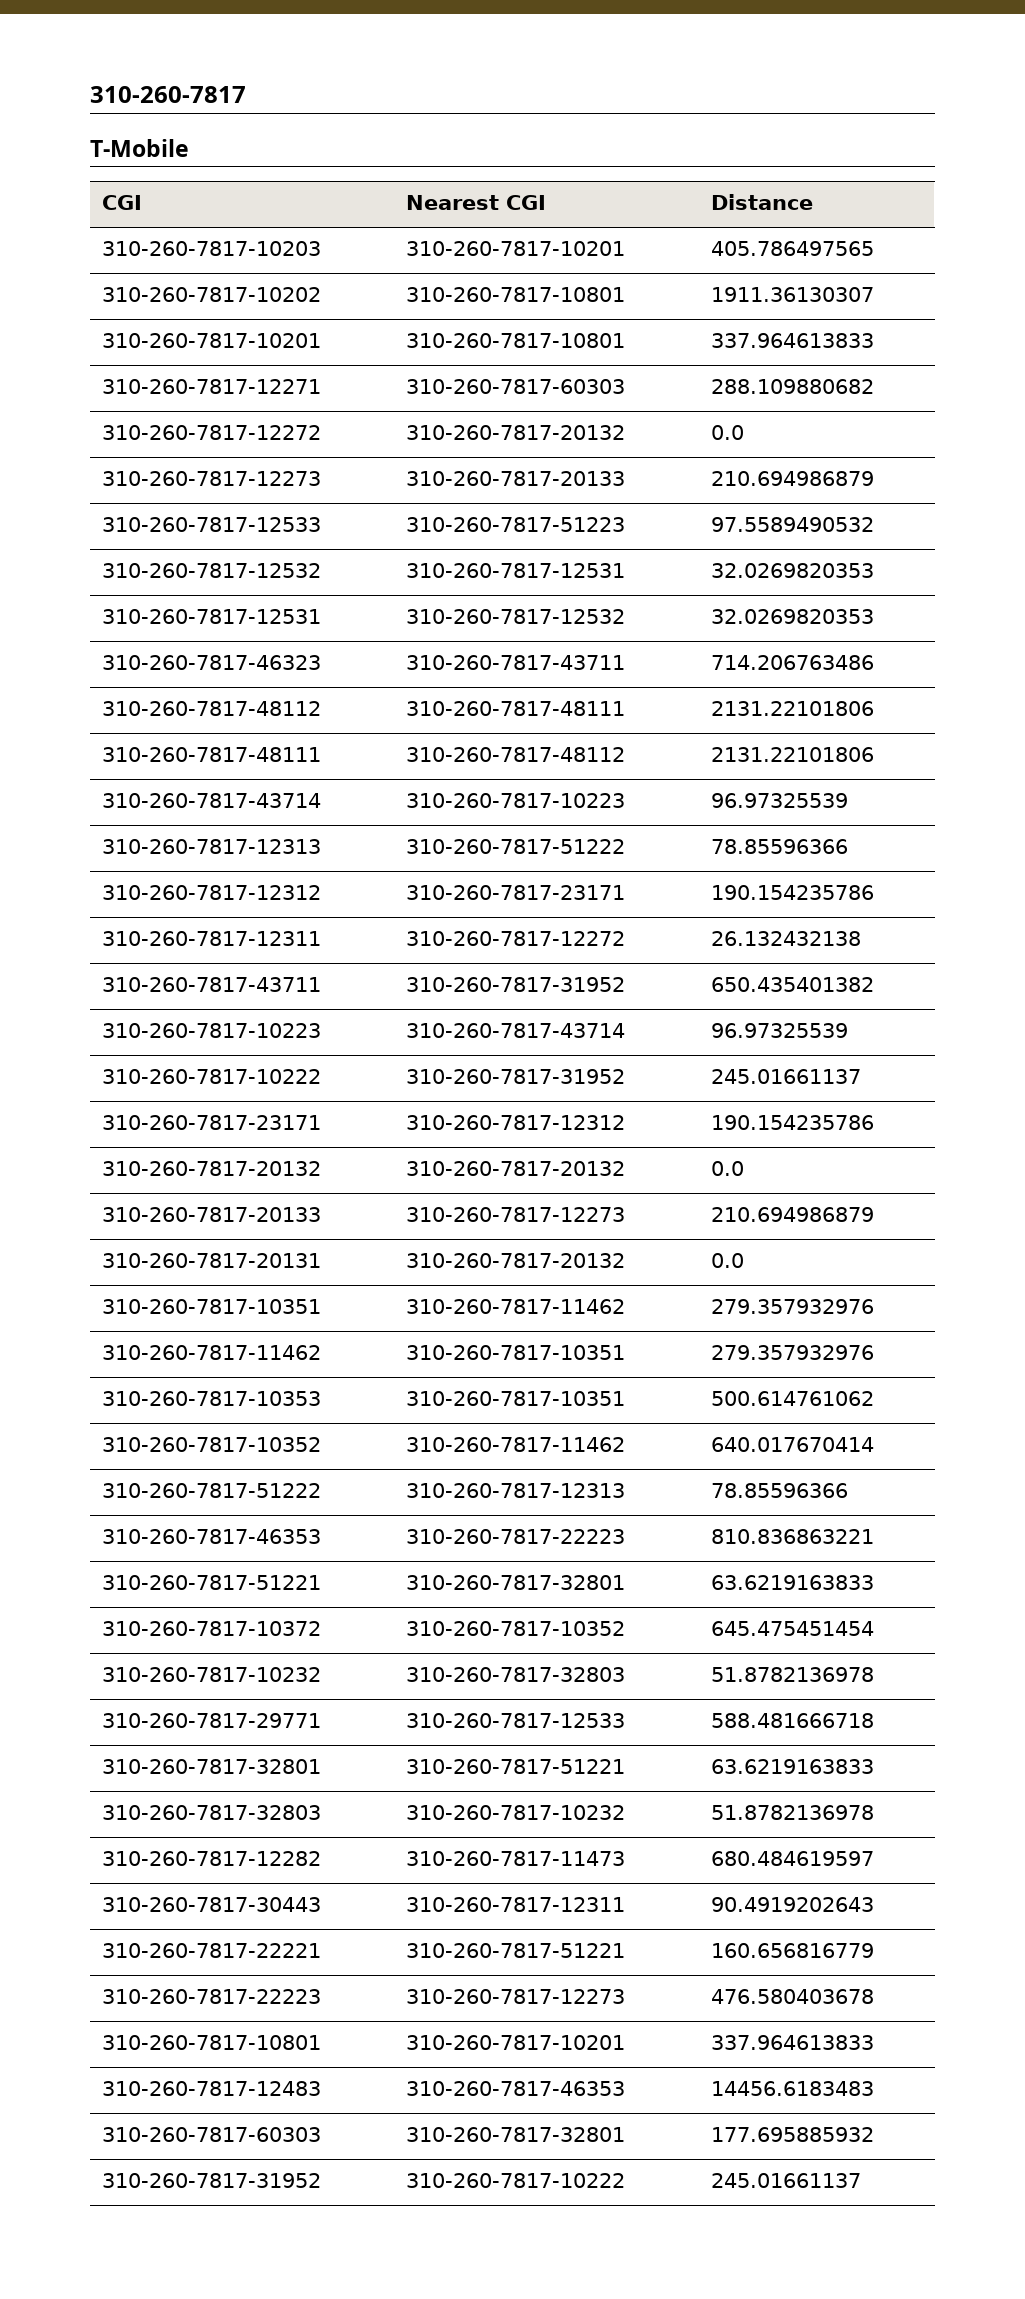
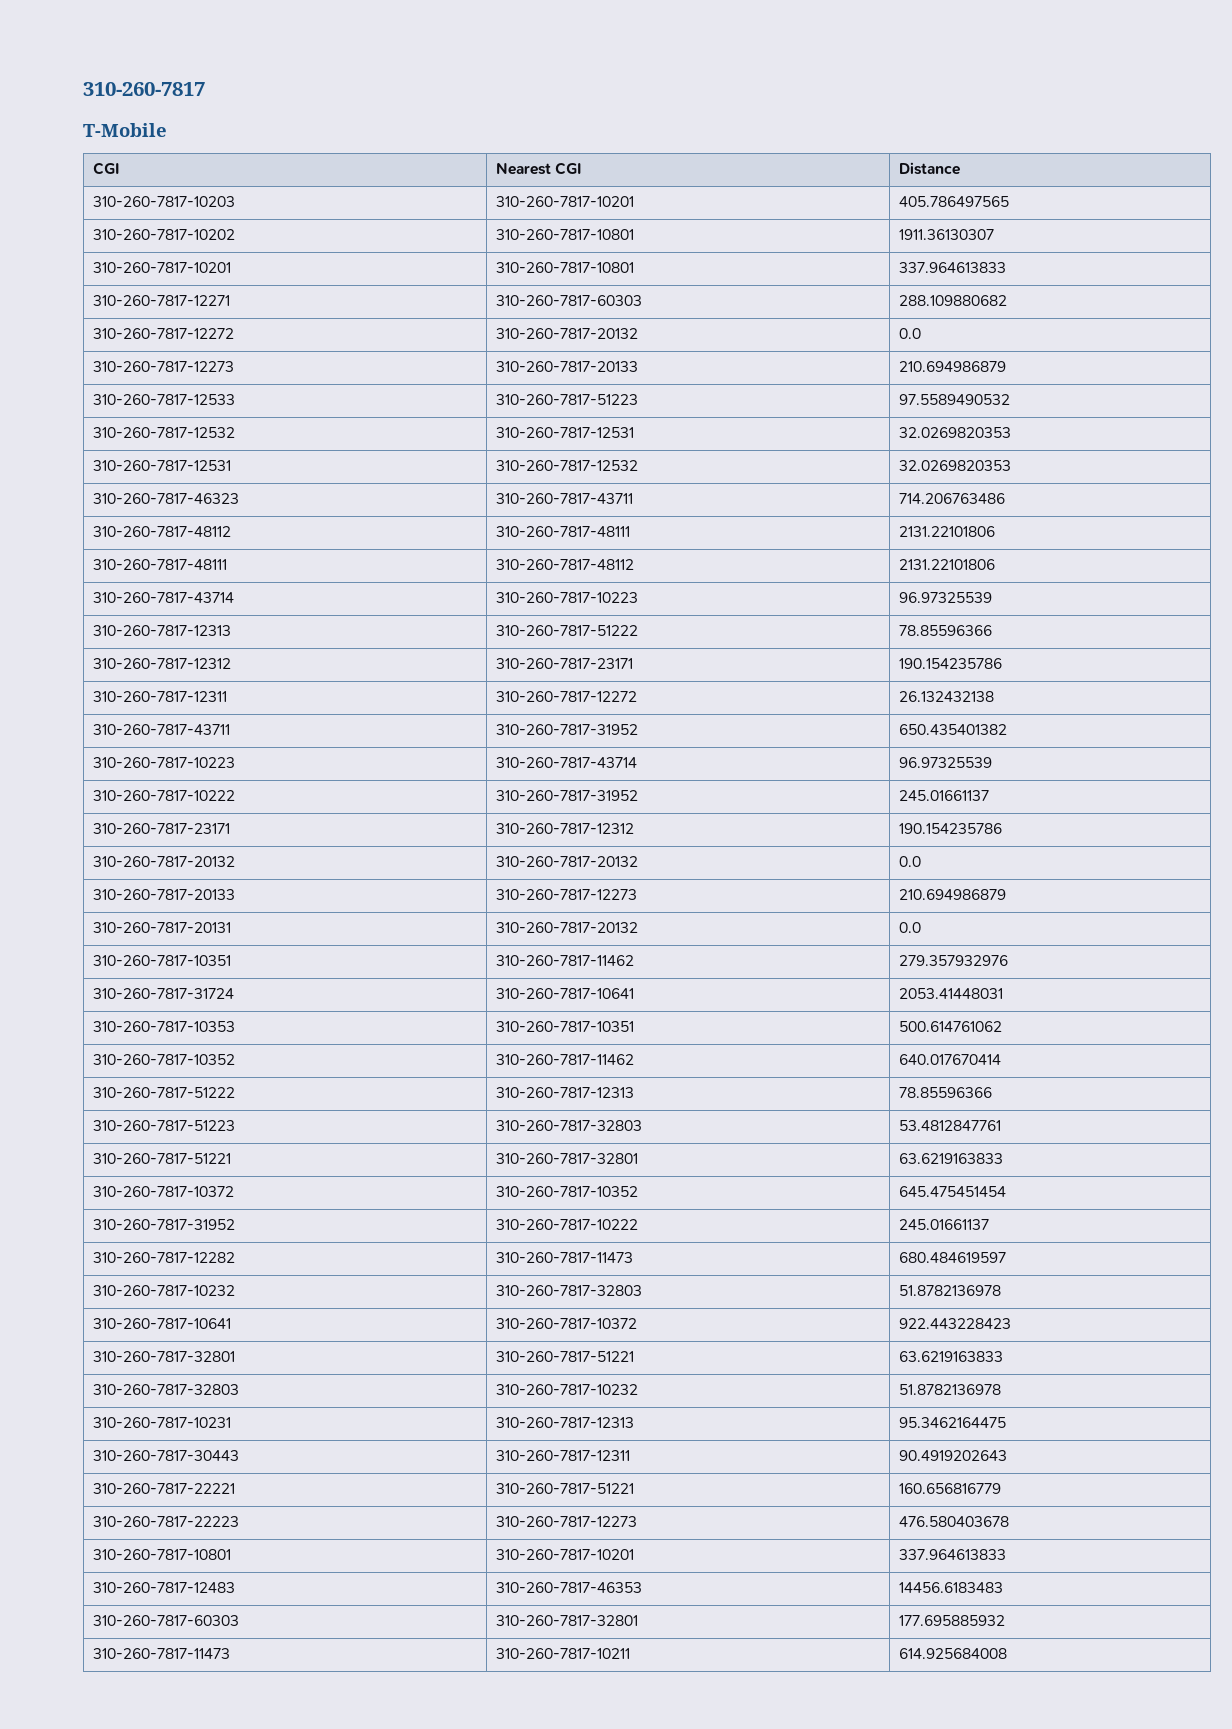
- 310-260-7817-11462 | 310-260-7817-10351 | 279.357932976
+ 310-260-7817-31724 | 310-260-7817-10641 | 2053.41448031
- 310-260-7817-46353 | 310-260-7817-22223 | 810.836863221
+ 310-260-7817-51223 | 310-260-7817-32803 | 53.4812847761
+ 310-260-7817-31952 | 310-260-7817-10222 | 245.01661137
+ 310-260-7817-12282 | 310-260-7817-11473 | 680.484619597
- 310-260-7817-29771 | 310-260-7817-12533 | 588.481666718
+ 310-260-7817-10641 | 310-260-7817-10372 | 922.443228423
- 310-260-7817-12282 | 310-260-7817-11473 | 680.484619597
+ 310-260-7817-10231 | 310-260-7817-12313 | 95.3462164475
- 310-260-7817-31952 | 310-260-7817-10222 | 245.01661137
+ 310-260-7817-11473 | 310-260-7817-10211 | 614.925684008

